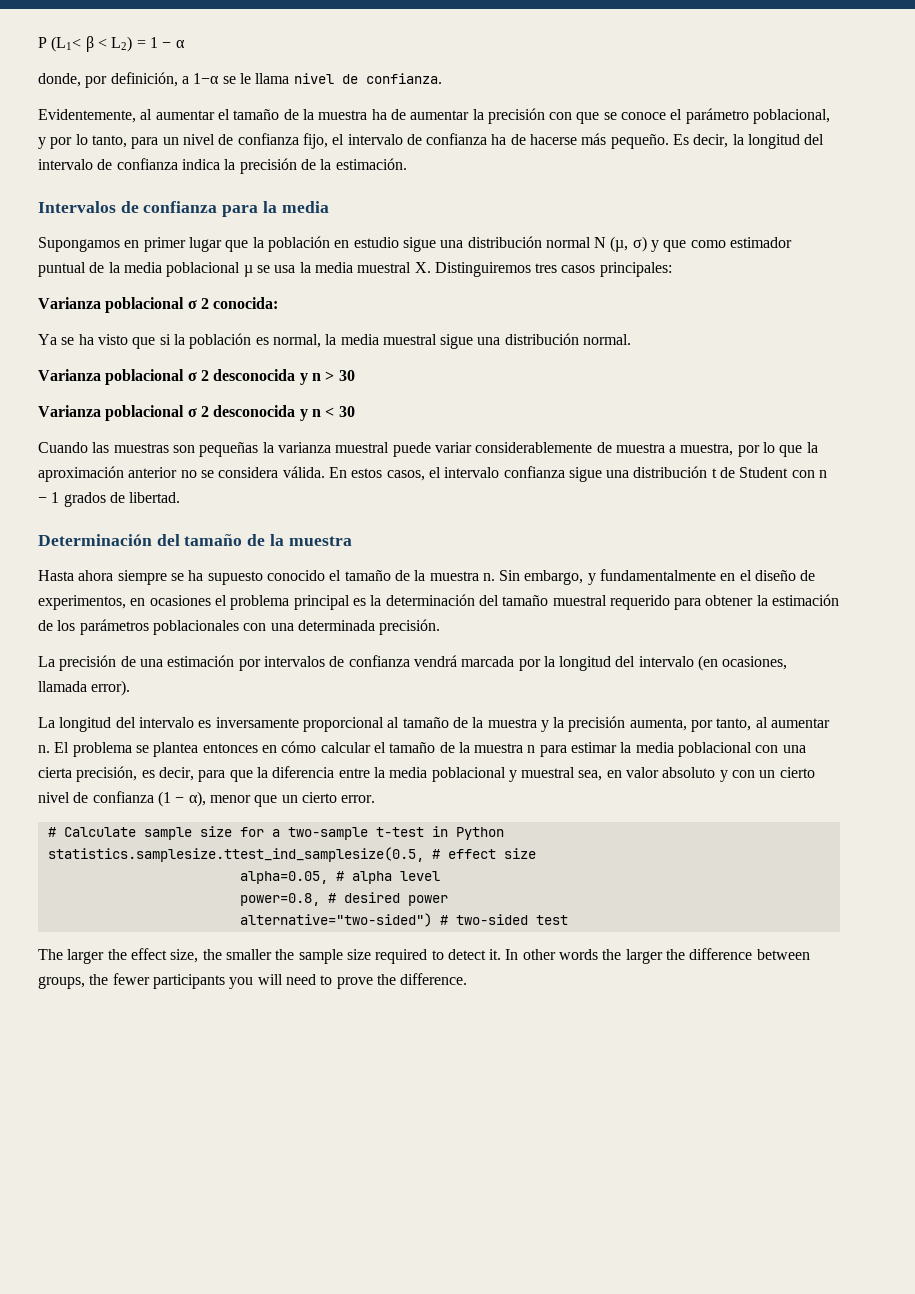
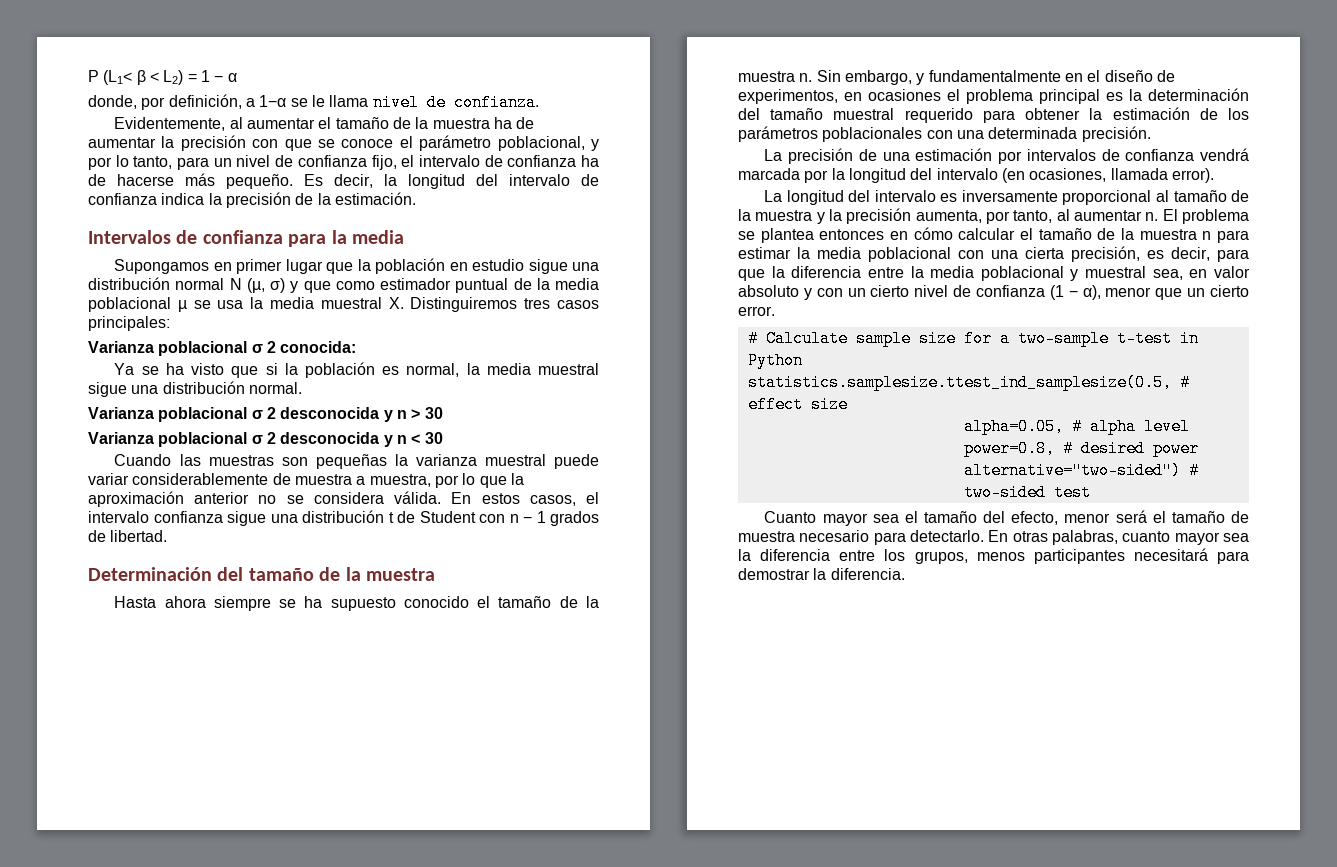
- The larger the effect size, the smaller the sample size required to detect it. In other words the larger the difference between groups, the fewer participants you will need to prove the difference.
+ Cuanto mayor sea el tamaño del efecto, menor será el tamaño de muestra necesario para detectarlo. En otras palabras, cuanto mayor sea la diferencia entre los grupos, menos participantes necesitará para demostrar la diferencia.

